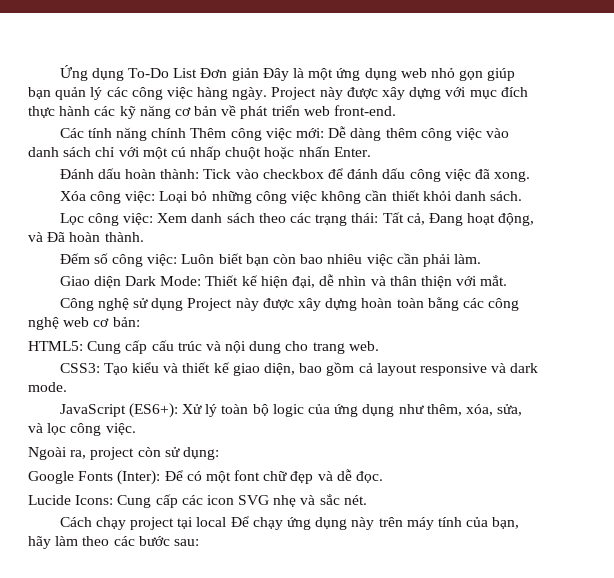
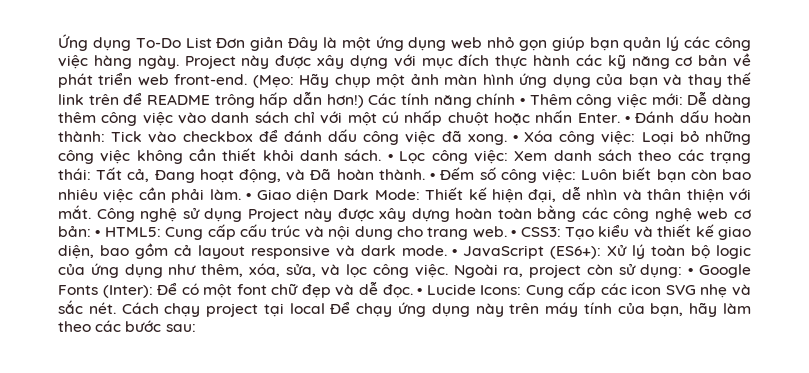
- Project này được xây dựng với mục đích thực hành các kỹ năng cơ bản về phát triển web front-end.
- Các tính năng chính Thêm công việc mới:
+ Project này được xây dựng với mục đích thực hành các kỹ năng cơ bản về phát triển web front-end. (Mẹo: Hãy chụp một ảnh màn hình ứng dụng của bạn và thay thế link trên để README trông hấp dẫn hơn!) Các tính năng chính • Thêm công việc mới:
- Dễ dàng thêm công việc vào danh sách chỉ với một cú nhấp chuột hoặc nhấn Enter.
- Đánh dấu hoàn thành:
+ Dễ dàng thêm công việc vào danh sách chỉ với một cú nhấp chuột hoặc nhấn Enter. • Đánh dấu hoàn thành:
- Tick vào checkbox để đánh dấu công việc đã xong.
- Xóa công việc:
+ Tick vào checkbox để đánh dấu công việc đã xong. • Xóa công việc:
- Loại bỏ những công việc không cần thiết khỏi danh sách.
- Lọc công việc:
+ Loại bỏ những công việc không cần thiết khỏi danh sách. • Lọc công việc:
- Tất cả, Đang hoạt động, và Đã hoàn thành.
- Đếm số công việc:
+ Tất cả, Đang hoạt động, và Đã hoàn thành. • Đếm số công việc:
- Luôn biết bạn còn bao nhiêu việc cần phải làm.
- Giao diện Dark Mode:
+ Luôn biết bạn còn bao nhiêu việc cần phải làm. • Giao diện Dark Mode:
- Thiết kế hiện đại, dễ nhìn và thân thiện với mắt.
- Công nghệ sử dụng Project này được xây dựng hoàn toàn bằng các công nghệ web cơ bản:
- HTML5:
+ Thiết kế hiện đại, dễ nhìn và thân thiện với mắt. Công nghệ sử dụng Project này được xây dựng hoàn toàn bằng các công nghệ web cơ bản: • HTML5:
- Cung cấp cấu trúc và nội dung cho trang web.
- CSS3:
+ Cung cấp cấu trúc và nội dung cho trang web. • CSS3:
- Tạo kiểu và thiết kế giao diện, bao gồm cả layout responsive và dark mode.
- JavaScript (ES6+):
+ Tạo kiểu và thiết kế giao diện, bao gồm cả layout responsive và dark mode. • JavaScript (ES6+):
- Xử lý toàn bộ logic của ứng dụng như thêm, xóa, sửa, và lọc công việc.
- Ngoài ra, project còn sử dụng:
- Google Fonts (Inter):
+ Xử lý toàn bộ logic của ứng dụng như thêm, xóa, sửa, và lọc công việc. Ngoài ra, project còn sử dụng: • Google Fonts (Inter):
- Để có một font chữ đẹp và dễ đọc.
- Lucide Icons:
+ Để có một font chữ đẹp và dễ đọc. • Lucide Icons:
- Cung cấp các icon SVG nhẹ và sắc nét.
- Cách chạy project tại local Để chạy ứng dụng này trên máy tính của bạn, hãy làm theo các bước sau:
+ Cung cấp các icon SVG nhẹ và sắc nét. Cách chạy project tại local Để chạy ứng dụng này trên máy tính của bạn, hãy làm theo các bước sau:

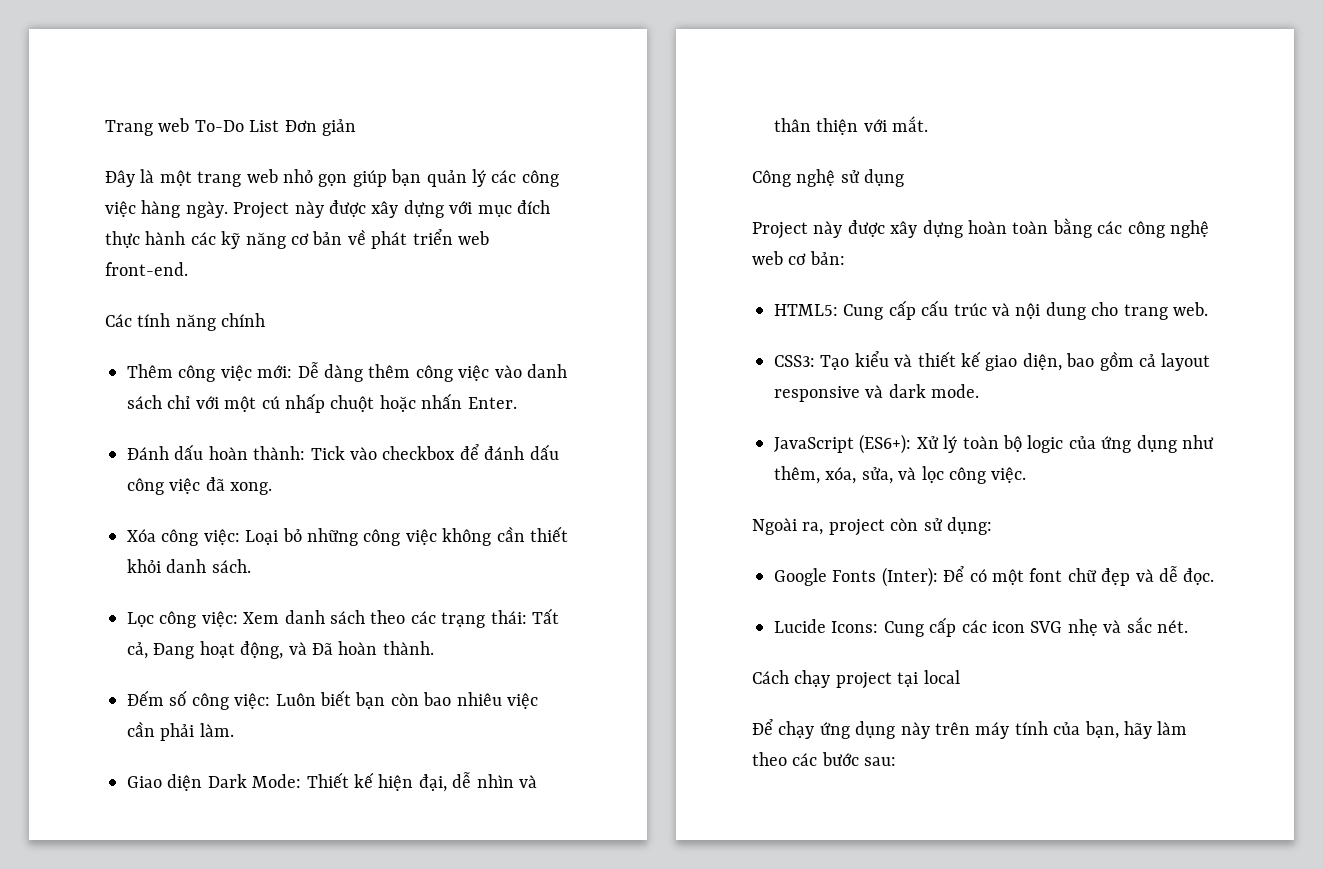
- Ứng dụng To-Do List Đơn giản Đây là một ứng dụng web nhỏ gọn giúp bạn quản lý các công việc hàng ngày.
+ Trang web To-Do List Đơn giản
+ Đây là một trang web nhỏ gọn giúp bạn quản lý các công việc hàng ngày.
- Project này được xây dựng với mục đích thực hành các kỹ năng cơ bản về phát triển web front-end. (Mẹo: Hãy chụp một ảnh màn hình ứng dụng của bạn và thay thế link trên để README trông hấp dẫn hơn!) Các tính năng chính • Thêm công việc mới:
+ Project này được xây dựng với mục đích thực hành các kỹ năng cơ bản về phát triển web front-end.
+ Các tính năng chính
+ Thêm công việc mới:
- Dễ dàng thêm công việc vào danh sách chỉ với một cú nhấp chuột hoặc nhấn Enter. • Đánh dấu hoàn thành:
+ Dễ dàng thêm công việc vào danh sách chỉ với một cú nhấp chuột hoặc nhấn Enter.
+ Đánh dấu hoàn thành:
- Tick vào checkbox để đánh dấu công việc đã xong. • Xóa công việc:
+ Tick vào checkbox để đánh dấu công việc đã xong.
+ Xóa công việc:
- Loại bỏ những công việc không cần thiết khỏi danh sách. • Lọc công việc:
+ Loại bỏ những công việc không cần thiết khỏi danh sách.
+ Lọc công việc:
- Tất cả, Đang hoạt động, và Đã hoàn thành. • Đếm số công việc:
+ Tất cả, Đang hoạt động, và Đã hoàn thành.
+ Đếm số công việc:
- Luôn biết bạn còn bao nhiêu việc cần phải làm. • Giao diện Dark Mode:
+ Luôn biết bạn còn bao nhiêu việc cần phải làm.
+ Giao diện Dark Mode:
- Thiết kế hiện đại, dễ nhìn và thân thiện với mắt. Công nghệ sử dụng Project này được xây dựng hoàn toàn bằng các công nghệ web cơ bản: • HTML5:
+ Thiết kế hiện đại, dễ nhìn và thân thiện với mắt.
+ Công nghệ sử dụng
+ Project này được xây dựng hoàn toàn bằng các công nghệ web cơ bản:
+ HTML5:
- Cung cấp cấu trúc và nội dung cho trang web. • CSS3:
+ Cung cấp cấu trúc và nội dung cho trang web.
+ CSS3:
- Tạo kiểu và thiết kế giao diện, bao gồm cả layout responsive và dark mode. • JavaScript (ES6+):
+ Tạo kiểu và thiết kế giao diện, bao gồm cả layout responsive và dark mode.
+ JavaScript (ES6+):
- Xử lý toàn bộ logic của ứng dụng như thêm, xóa, sửa, và lọc công việc. Ngoài ra, project còn sử dụng: • Google Fonts (Inter):
+ Xử lý toàn bộ logic của ứng dụng như thêm, xóa, sửa, và lọc công việc.
+ Ngoài ra, project còn sử dụng:
+ Google Fonts (Inter):
- Để có một font chữ đẹp và dễ đọc. • Lucide Icons:
+ Để có một font chữ đẹp và dễ đọc.
+ Lucide Icons:
- Cung cấp các icon SVG nhẹ và sắc nét. Cách chạy project tại local Để chạy ứng dụng này trên máy tính của bạn, hãy làm theo các bước sau:
+ Cung cấp các icon SVG nhẹ và sắc nét.
+ Cách chạy project tại local
+ Để chạy ứng dụng này trên máy tính của bạn, hãy làm theo các bước sau:

